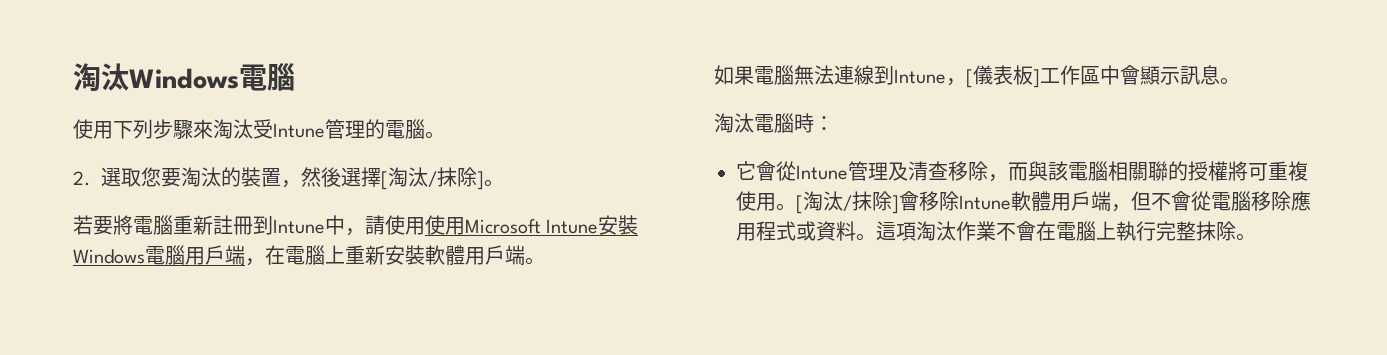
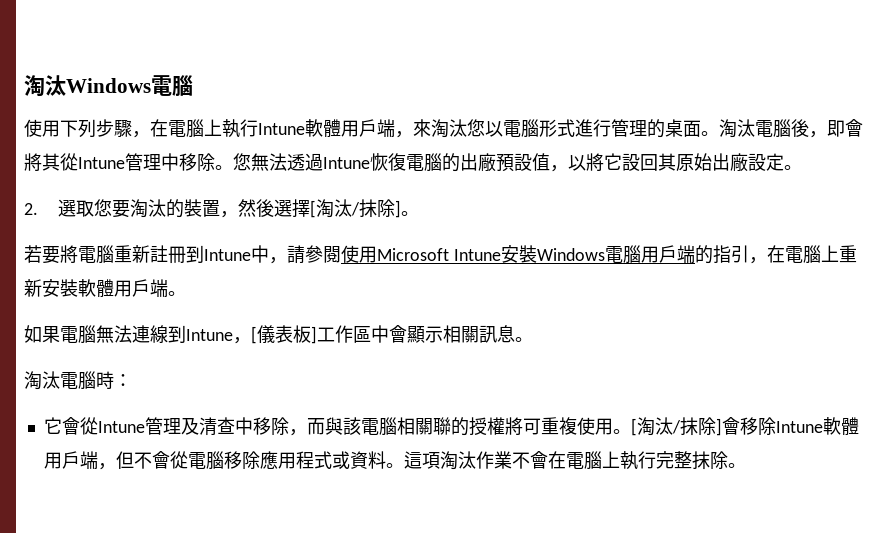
- 使用下列步驟來淘汰受Intune管理的電腦。
+ 使用下列步驟，在電腦上執行Intune軟體用戶端，來淘汰您以電腦形式進行管理的桌面。淘汰電腦後，即會將其從Intune管理中移除。您無法透過Intune恢復電腦的出廠預設值，以將它設回其原始出廠設定。
- 若要將電腦重新註冊到Intune中，請使用使用Microsoft Intune安裝Windows電腦用戶端，在電腦上重新安裝軟體用戶端。
+ 若要將電腦重新註冊到Intune中，請參閱使用Microsoft Intune安裝Windows電腦用戶端的指引，在電腦上重新安裝軟體用戶端。
- 如果電腦無法連線到Intune，[儀表板]工作區中會顯示訊息。
+ 如果電腦無法連線到Intune，[儀表板]工作區中會顯示相關訊息。
- 它會從Intune管理及清查移除，而與該電腦相關聯的授權將可重複使用。
+ 它會從Intune管理及清查中移除，而與該電腦相關聯的授權將可重複使用。

